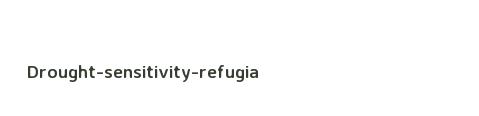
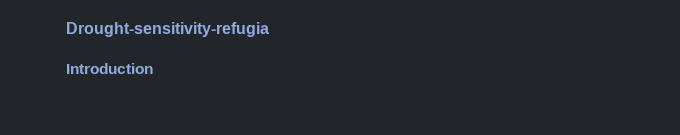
+ Introduction

